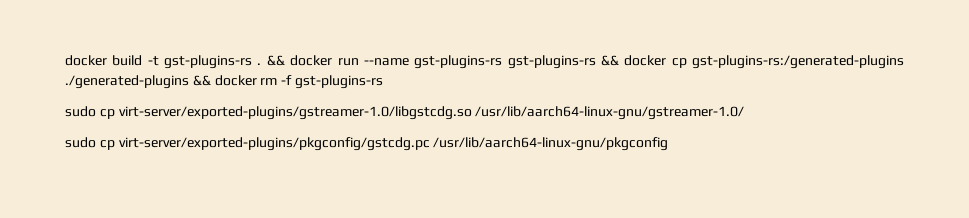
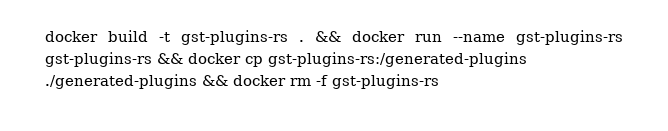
- sudo cp virt-server/exported-plugins/gstreamer-1.0/libgstcdg.so /usr/lib/aarch64-linux-gnu/gstreamer-1.0/
- sudo cp virt-server/exported-plugins/pkgconfig/gstcdg.pc /usr/lib/aarch64-linux-gnu/pkgconfig

